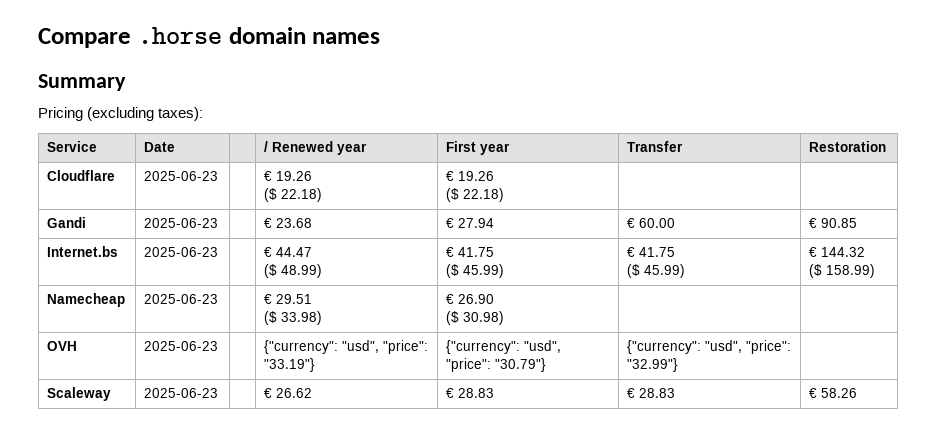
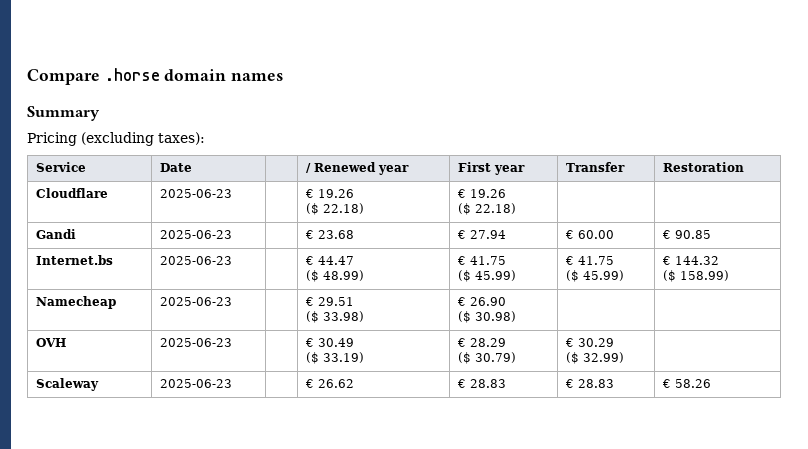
- OVH | 2025-06-23 | | {"currency": "usd", "price": "33.19"} | {"currency": "usd", "price": "30.79"} | {"currency": "usd", "price": "32.99"} |
+ OVH | 2025-06-23 | | € 30.49
+ ($ 33.19) | € 28.29
+ ($ 30.79) | € 30.29
+ ($ 32.99) |

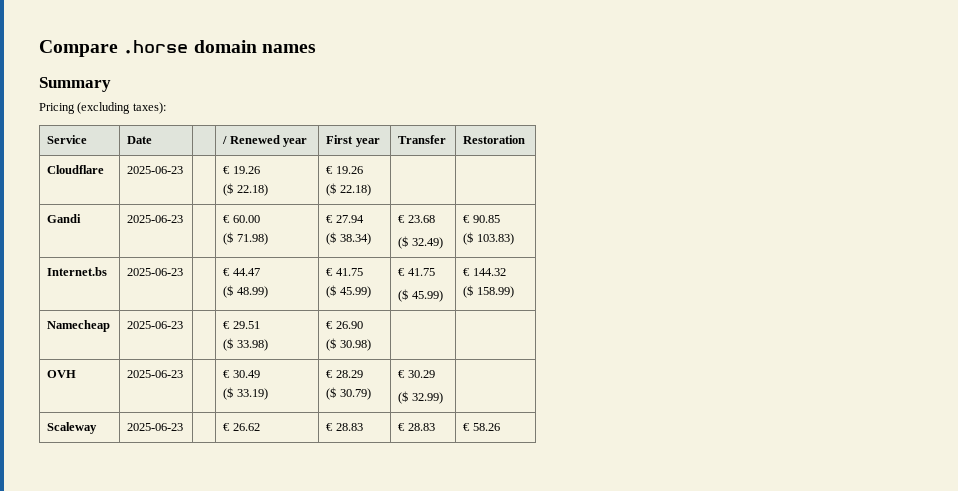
- Gandi | 2025-06-23 | | € 23.68 | € 27.94 | € 60.00 | € 90.85
+ Gandi | 2025-06-23 | | € 60.00
+ ($ 71.98) | € 27.94
+ ($ 38.34) | € 23.68
+ ($ 32.49) | € 90.85
+ ($ 103.83)

